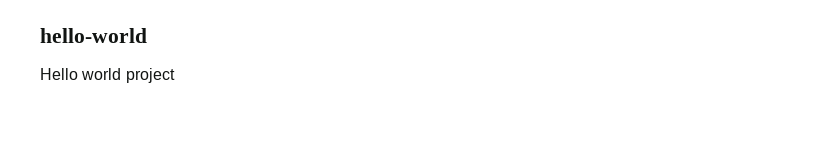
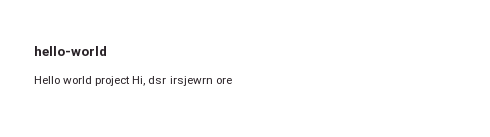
- Hello world project
+ Hello world project Hi, dsr irsjewrn ore

